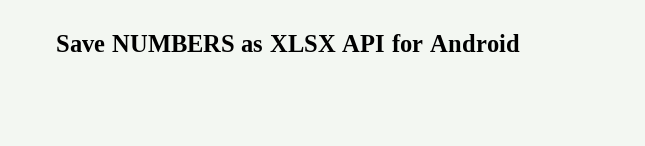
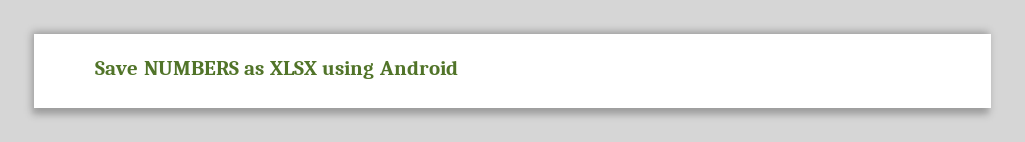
- Save NUMBERS as XLSX API for Android
+ Save NUMBERS as XLSX using Android

